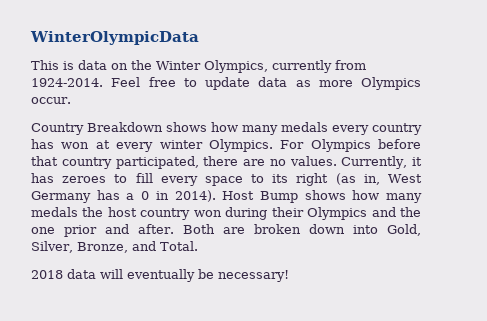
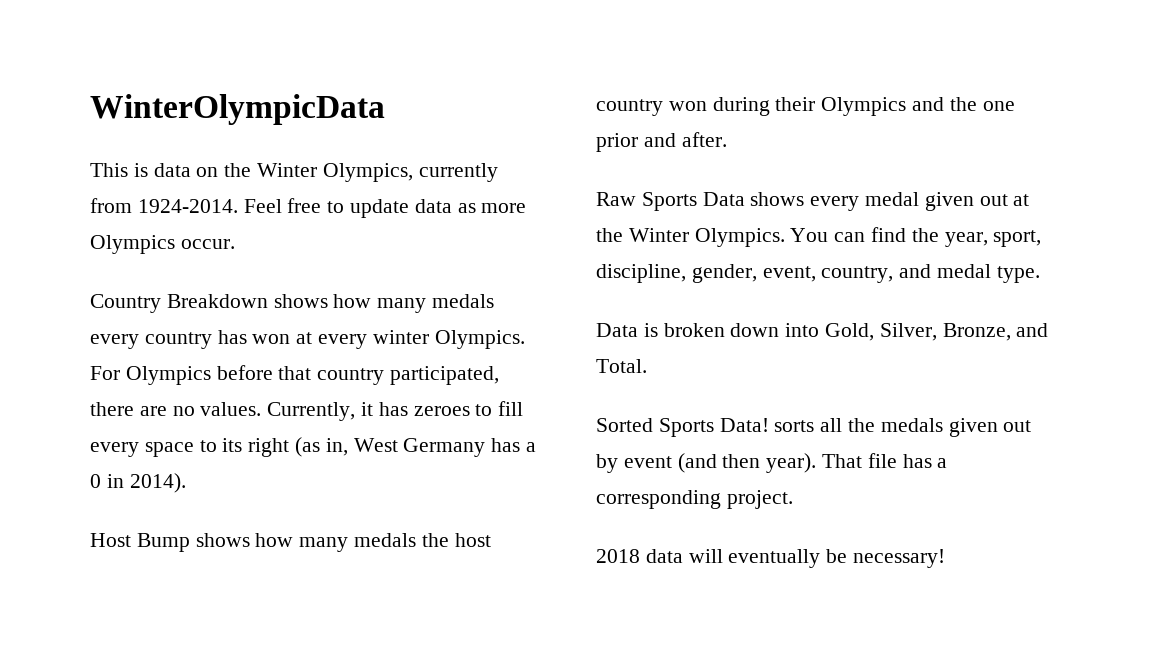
- Currently, it has zeroes to fill every space to its right (as in, West Germany has a 0 in 2014). Host Bump shows how many medals the host country won during their Olympics and the one prior and after. Both are broken down into Gold, Silver, Bronze, and Total.
+ Currently, it has zeroes to fill every space to its right (as in, West Germany has a 0 in 2014).
+ Host Bump shows how many medals the host country won during their Olympics and the one prior and after.
+ Raw Sports Data shows every medal given out at the Winter Olympics. You can find the year, sport, discipline, gender, event, country, and medal type.
+ Data is broken down into Gold, Silver, Bronze, and Total.
+ Sorted Sports Data! sorts all the medals given out by event (and then year). That file has a corresponding project.

